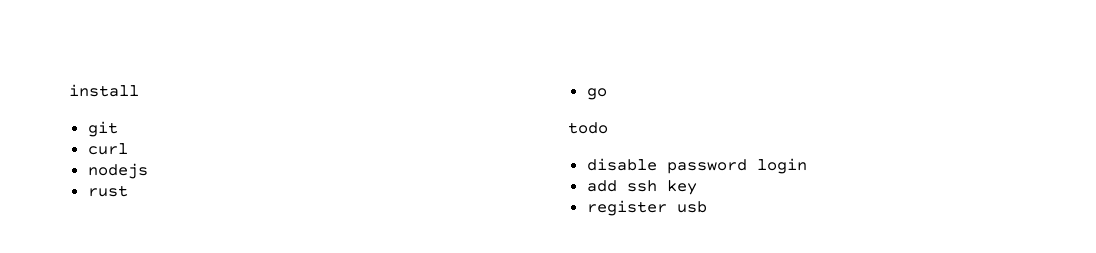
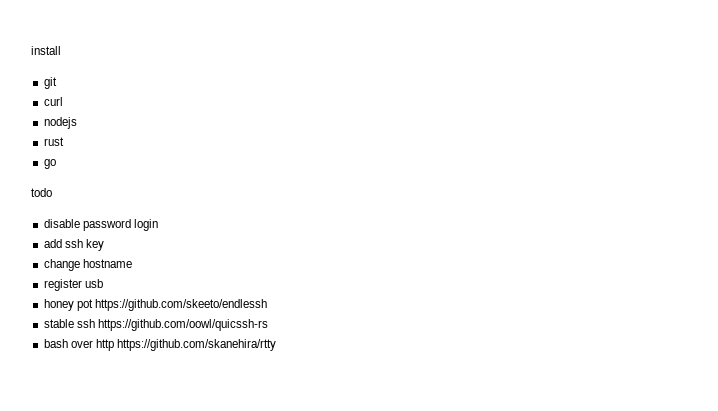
+ change hostname
+ honey pot https://github.com/skeeto/endlessh
+ stable ssh https://github.com/oowl/quicssh-rs
+ bash over http https://github.com/skanehira/rtty

